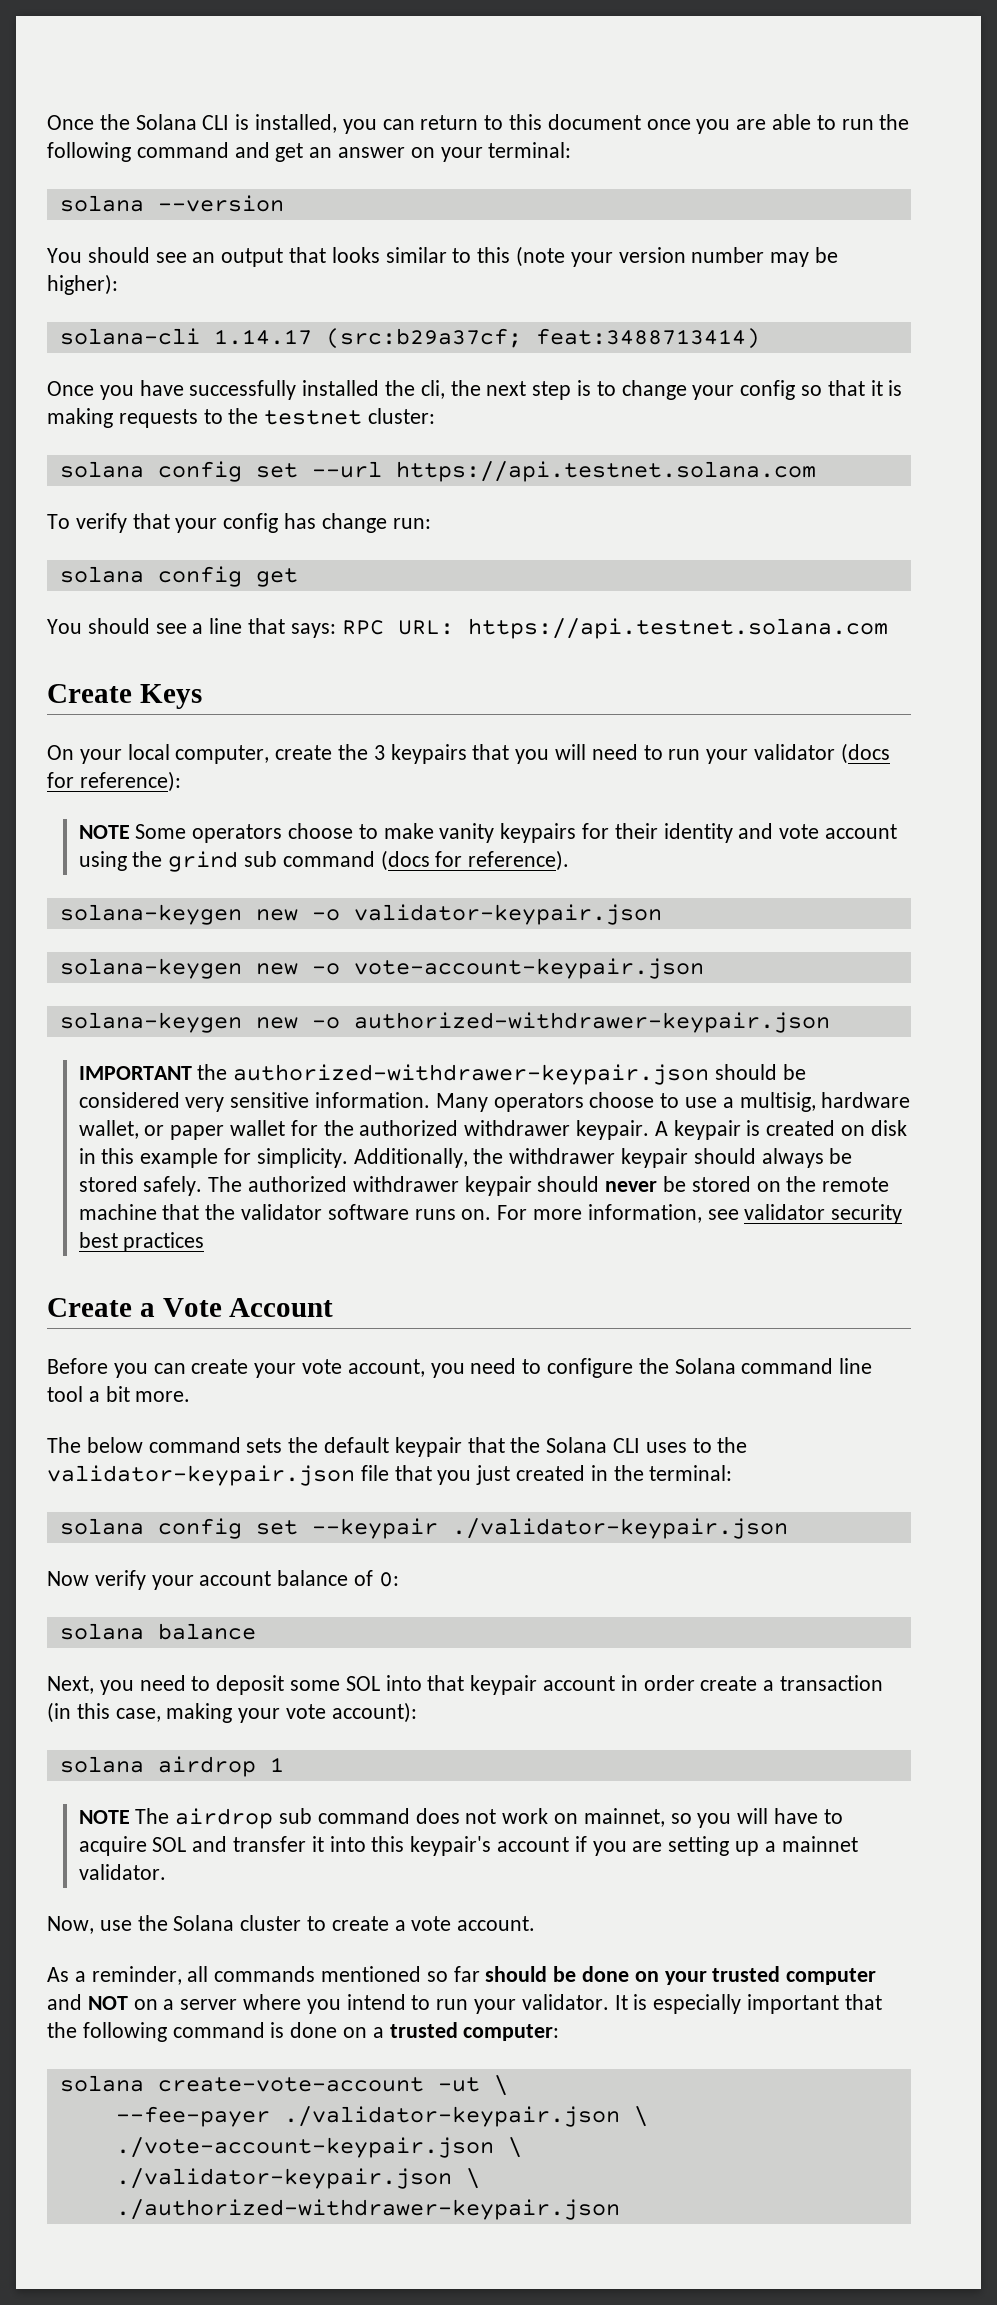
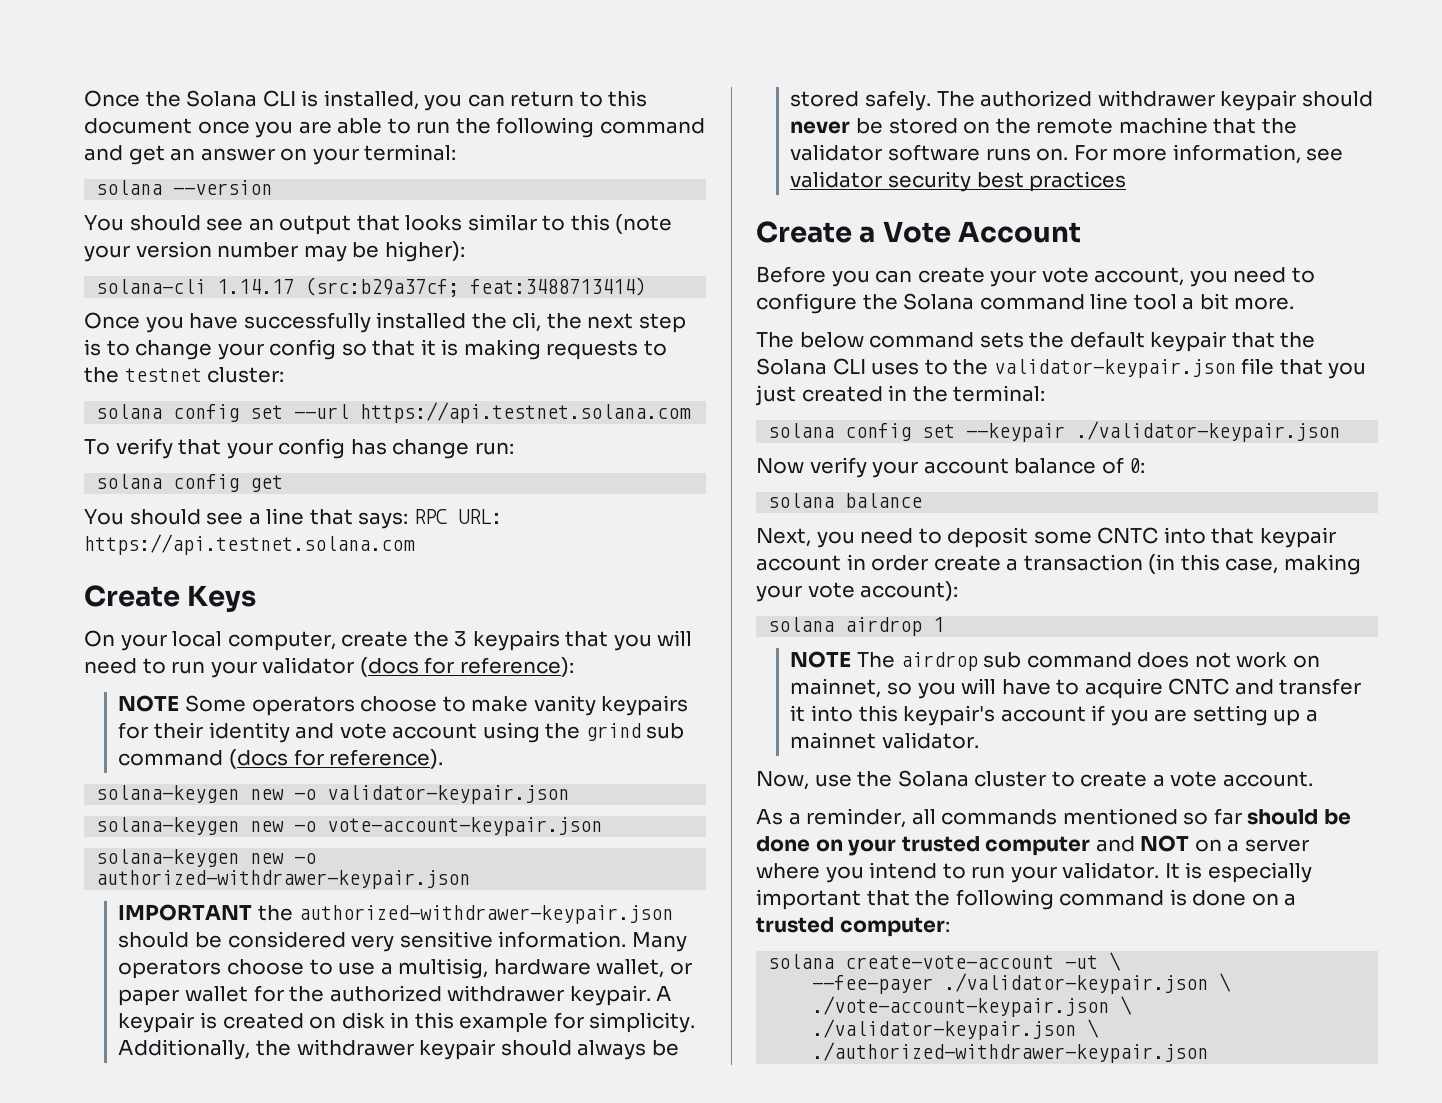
- Next, you need to deposit some SOL into that keypair account in order create a transaction (in this case, making your vote account):
+ Next, you need to deposit some CNTC into that keypair account in order create a transaction (in this case, making your vote account):
- NOTE The airdrop sub command does not work on mainnet, so you will have to acquire SOL and transfer it into this keypair's account if you are setting up a mainnet validator.
+ NOTE The airdrop sub command does not work on mainnet, so you will have to acquire CNTC and transfer it into this keypair's account if you are setting up a mainnet validator.

